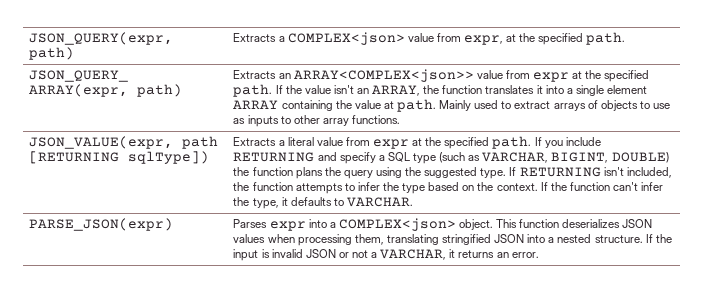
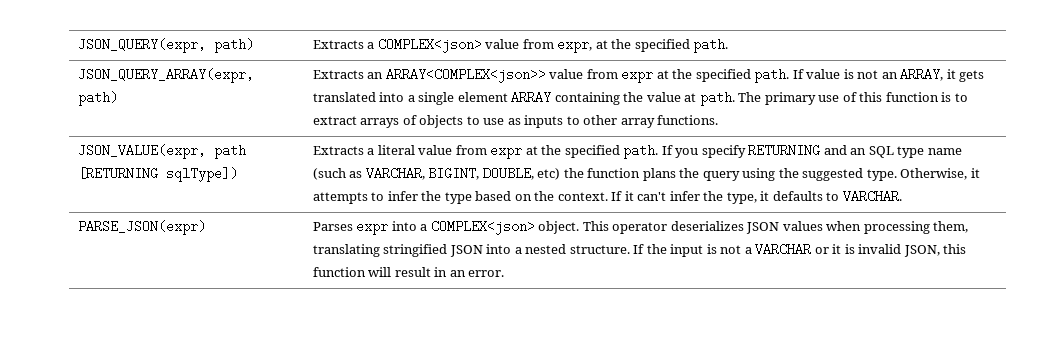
- If the value isn't an ARRAY, the function translates it into a single element ARRAY containing the value at path.
+ If value is not an ARRAY, it gets translated into a single element ARRAY containing the value at path.
- Mainly used to extract arrays of objects to use as inputs to other array functions.
+ The primary use of this function is to extract arrays of objects to use as inputs to other array functions.
- If you include RETURNING and specify a SQL type (such as VARCHAR, BIGINT, DOUBLE) the function plans the query using the suggested type.
+ If you specify RETURNING and an SQL type name (such as VARCHAR, BIGINT, DOUBLE, etc) the function plans the query using the suggested type.
- If RETURNING isn't included, the function attempts to infer the type based on the context.
+ Otherwise, it attempts to infer the type based on the context.
- If the function can't infer the type, it defaults to VARCHAR.
+ If it can't infer the type, it defaults to VARCHAR.
- This function deserializes JSON values when processing them, translating stringified JSON into a nested structure.
+ This operator deserializes JSON values when processing them, translating stringified JSON into a nested structure.
- If the input is invalid JSON or not a VARCHAR, it returns an error.
+ If the input is not a VARCHAR or it is invalid JSON, this function will result in an error.

